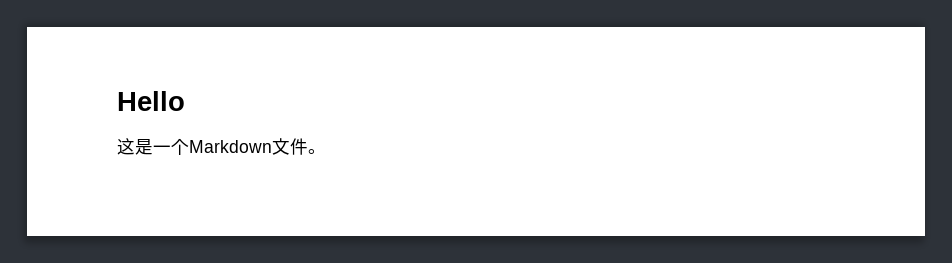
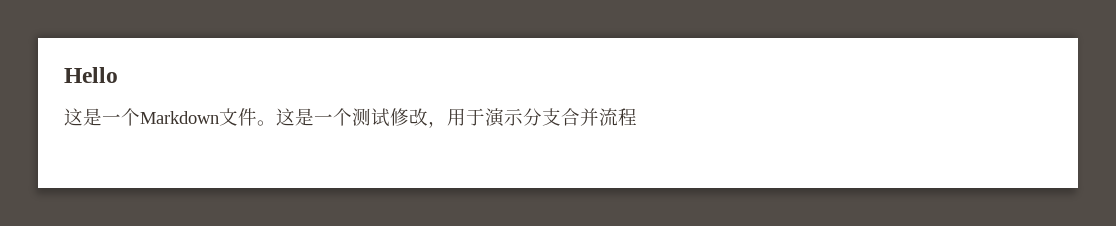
+ 这是一个测试修改，用于演示分支合并流程

